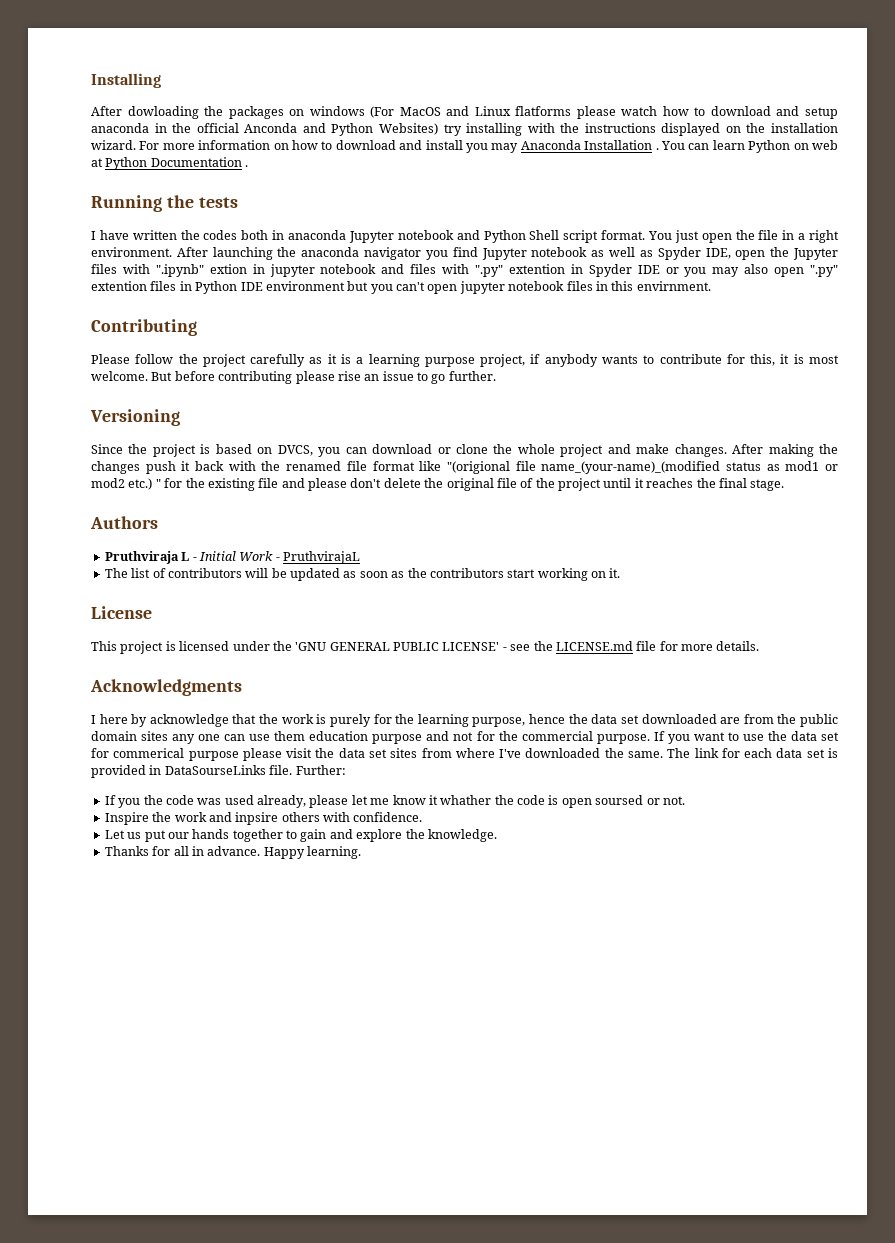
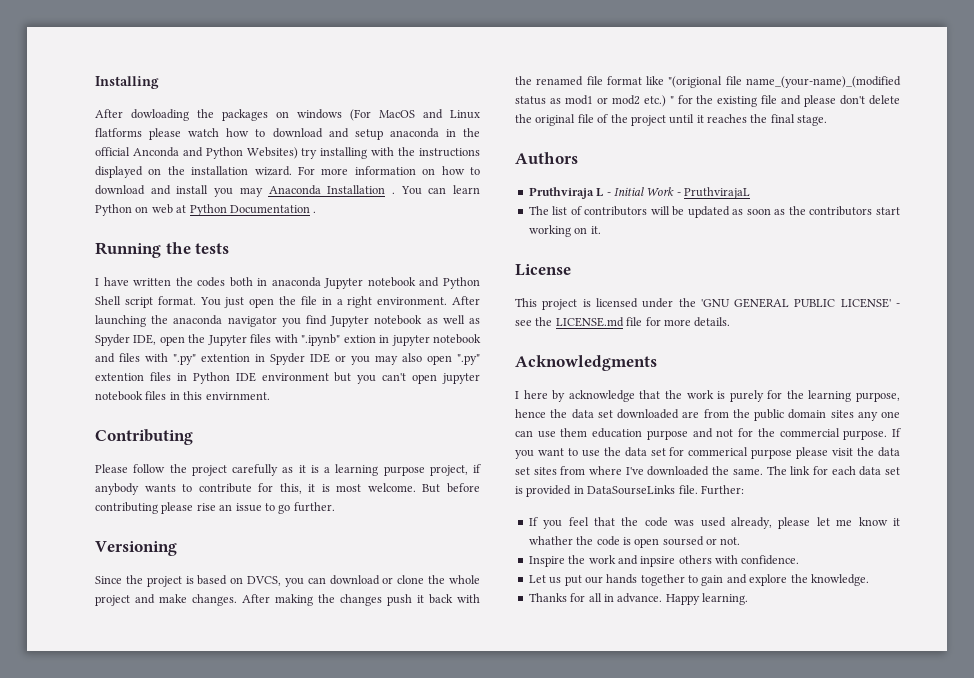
- If you the code was used already, please let me know it whather the code is open soursed or not.
+ If you feel that the code was used already, please let me know it whather the code is open soursed or not.

